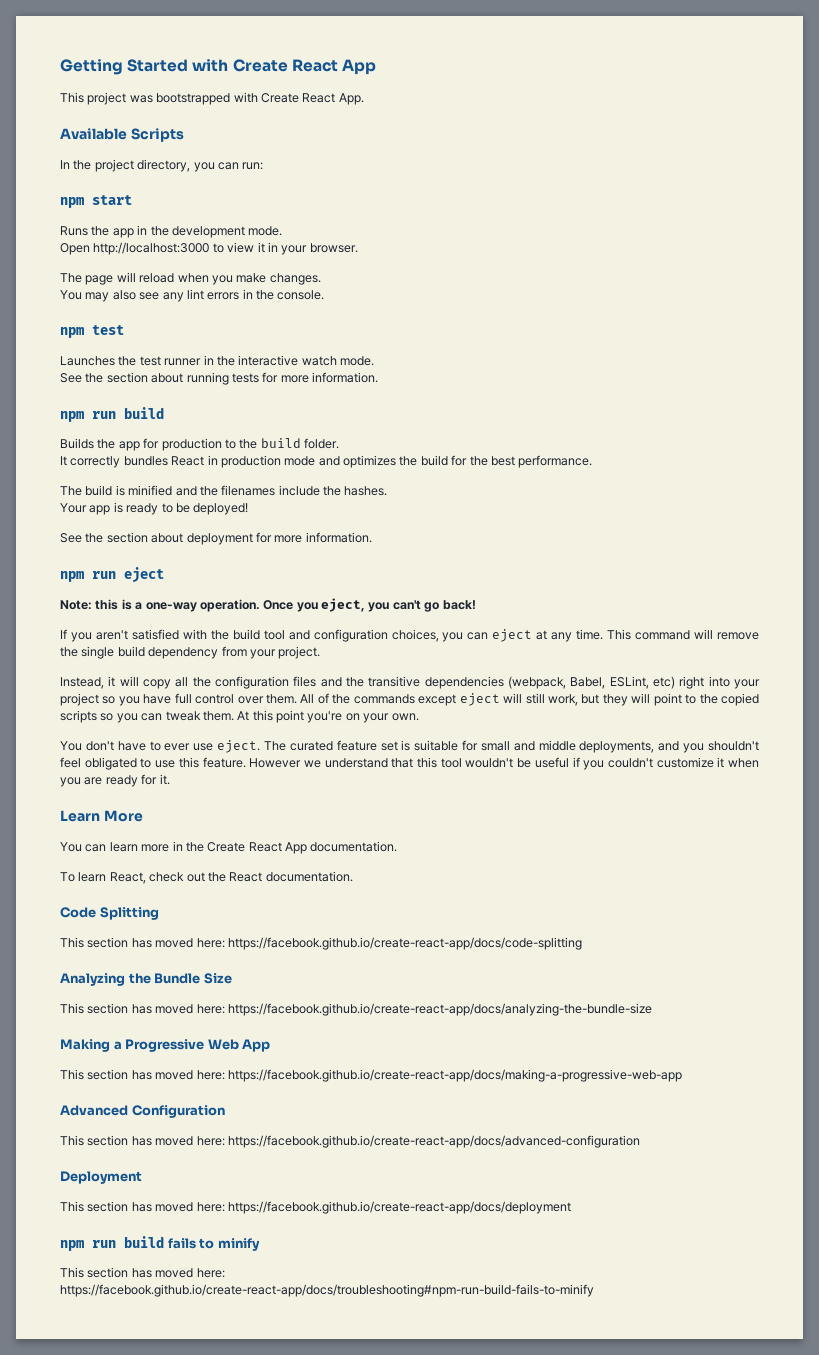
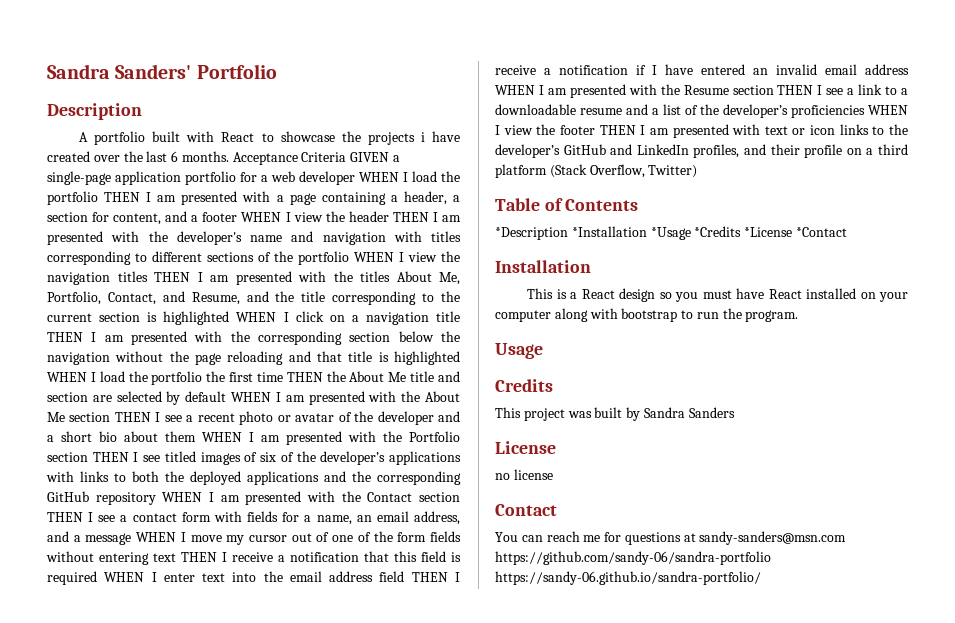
- Getting Started with Create React App
- This project was bootstrapped with Create React App.
- Available Scripts
- In the project directory, you can run:
- npm start
- Runs the app in the development mode.
- Open http://localhost:3000 to view it in your browser.
- The page will reload when you make changes.
- You may also see any lint errors in the console.
- npm test
- Launches the test runner in the interactive watch mode.
- See the section about running tests for more information.
- npm run build
- Builds the app for production to the build folder.
- It correctly bundles React in production mode and optimizes the build for the best performance.
- The build is minified and the filenames include the hashes.
- Your app is ready to be deployed!
- See the section about deployment for more information.
- npm run eject
- Note: this is a one-way operation. Once you eject, you can't go back!
- If you aren't satisfied with the build tool and configuration choices, you can eject at any time. This command will remove the single build dependency from your project.
- Instead, it will copy all the configuration files and the transitive dependencies (webpack, Babel, ESLint, etc) right into your project so you have full control over them. All of the commands except eject will still work, but they will point to the copied scripts so you can tweak them. At this point you're on your own.
- You don't have to ever use eject. The curated feature set is suitable for small and middle deployments, and you shouldn't feel obligated to use this feature. However we understand that this tool wouldn't be useful if you couldn't customize it when you are ready for it.
- Learn More
- You can learn more in the Create React App documentation.
- To learn React, check out the React documentation.
- Code Splitting
- This section has moved here: https://facebook.github.io/create-react-app/docs/code-splitting
- Analyzing the Bundle Size
- This section has moved here: https://facebook.github.io/create-react-app/docs/analyzing-the-bundle-size
- Making a Progressive Web App
- This section has moved here: https://facebook.github.io/create-react-app/docs/making-a-progressive-web-app
- Advanced Configuration
- This section has moved here: https://facebook.github.io/create-react-app/docs/advanced-configuration
- Deployment
- This section has moved here: https://facebook.github.io/create-react-app/docs/deployment
- npm run build fails to minify
- This section has moved here: https://facebook.github.io/create-react-app/docs/troubleshooting#npm-run-build-fails-to-minify
+ Sandra Sanders' Portfolio
+ Description
+ A portfolio built with React to showcase the projects i have created over the last 6 months. Acceptance Criteria GIVEN a single-page application portfolio for a web developer WHEN I load the portfolio THEN I am presented with a page containing a header, a section for content, and a footer WHEN I view the header THEN I am presented with the developer's name and navigation with titles corresponding to different sections of the portfolio WHEN I view the navigation titles THEN I am presented with the titles About Me, Portfolio, Contact, and Resume, and the title corresponding to the current section is highlighted WHEN I click on a navigation title THEN I am presented with the corresponding section below the navigation without the page reloading and that title is highlighted WHEN I load the portfolio the first time THEN the About Me title and section are selected by default WHEN I am presented with the About Me section THEN I see a recent photo or avatar of the developer and a short bio about them WHEN I am presented with the Portfolio section THEN I see titled images of six of the developer’s applications with links to both the deployed applications and the corresponding GitHub repository WHEN I am presented with the Contact section THEN I see a contact form with fields for a name, an email address, and a message WHEN I move my cursor out of one of the form fields without entering text THEN I receive a notification that this field is required WHEN I enter text into the email address field THEN I receive a notification if I have entered an invalid email address WHEN I am presented with the Resume section THEN I see a link to a downloadable resume and a list of the developer’s proficiencies WHEN I view the footer THEN I am presented with text or icon links to the developer’s GitHub and LinkedIn profiles, and their profile on a third platform (Stack Overflow, Twitter)
+ Table of Contents
+ *Description *Installation *Usage *Credits *License *Contact
+ Installation
+ This is a React design so you must have React installed on your computer along with bootstrap to run the program.
+ Usage
+ Credits
+ This project was built by Sandra Sanders
+ License
+ no license
+ Contact
+ You can reach me for questions at sandy-sanders@msn.com https://github.com/sandy-06/sandra-portfolio https://sandy-06.github.io/sandra-portfolio/

